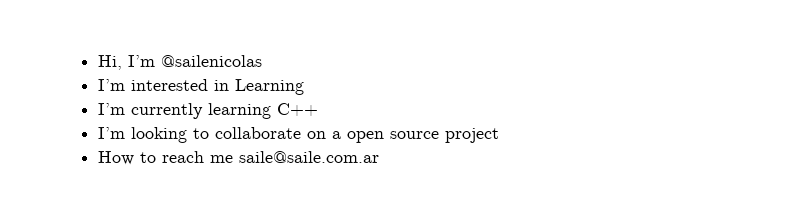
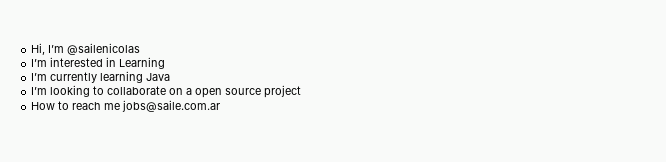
- I’m currently learning C++
+ I’m currently learning Java
- How to reach me saile@saile.com.ar
+ How to reach me jobs@saile.com.ar

